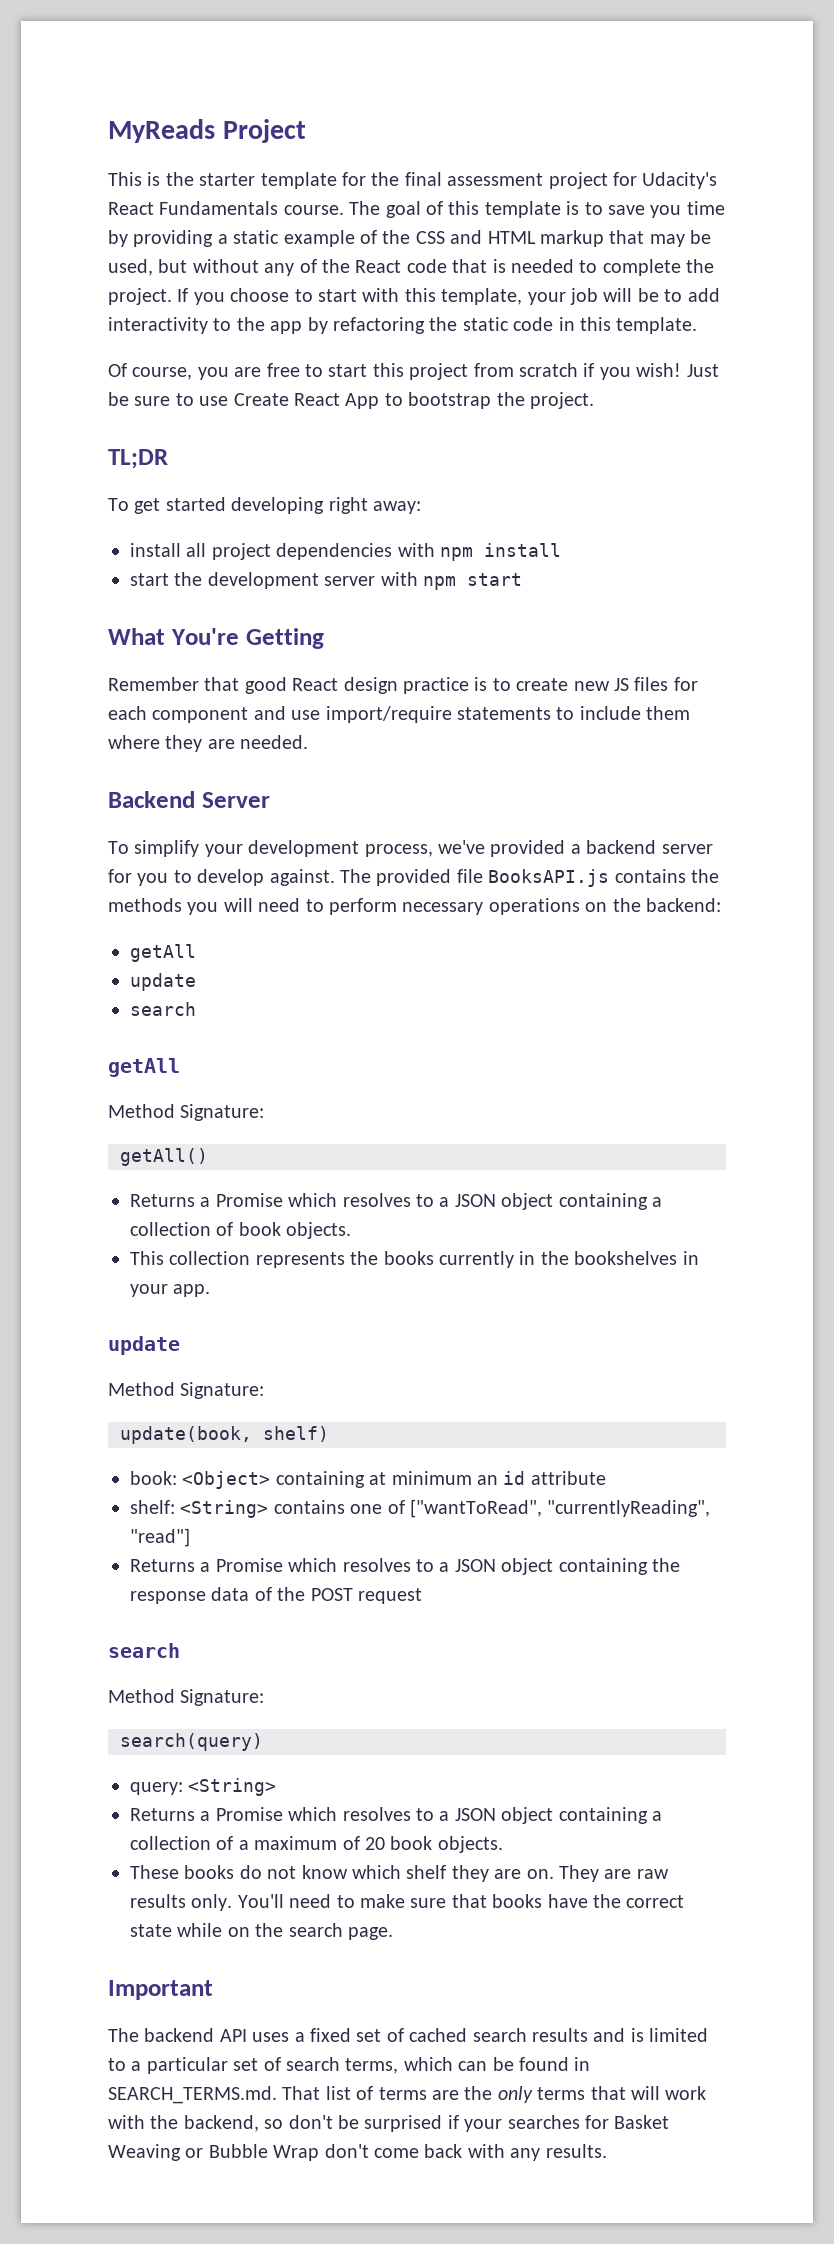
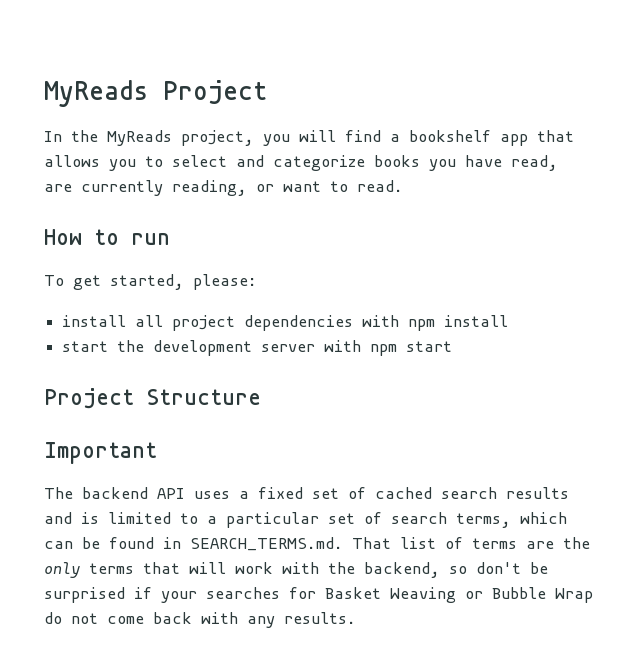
- This is the starter template for the final assessment project for Udacity's React Fundamentals course. The goal of this template is to save you time by providing a static example of the CSS and HTML markup that may be used, but without any of the React code that is needed to complete the project. If you choose to start with this template, your job will be to add interactivity to the app by refactoring the static code in this template.
- Of course, you are free to start this project from scratch if you wish! Just be sure to use Create React App to bootstrap the project.
- TL;DR
- To get started developing right away:
+ In the MyReads project, you will find a bookshelf app that allows you to select and categorize books you have read, are currently reading, or want to read.
+ How to run
+ To get started, please:
- What You're Getting
- Remember that good React design practice is to create new JS files for each component and use import/require statements to include them where they are needed.
- Backend Server
- To simplify your development process, we've provided a backend server for you to develop against. The provided file BooksAPI.js contains the methods you will need to perform necessary operations on the backend:
- getAll
- update
- search
- getAll
- Method Signature:
- getAll()
- Returns a Promise which resolves to a JSON object containing a collection of book objects.
- This collection represents the books currently in the bookshelves in your app.
- update
- Method Signature:
- update(book, shelf)
- book: <Object> containing at minimum an id attribute
- shelf: <String> contains one of ["wantToRead", "currentlyReading", "read"]
- Returns a Promise which resolves to a JSON object containing the response data of the POST request
- search
- Method Signature:
- search(query)
- query: <String>
- Returns a Promise which resolves to a JSON object containing a collection of a maximum of 20 book objects.
- These books do not know which shelf they are on. They are raw results only. You'll need to make sure that books have the correct state while on the search page.
+ Project Structure
- The backend API uses a fixed set of cached search results and is limited to a particular set of search terms, which can be found in SEARCH_TERMS.md. That list of terms are the only terms that will work with the backend, so don't be surprised if your searches for Basket Weaving or Bubble Wrap don't come back with any results.
+ The backend API uses a fixed set of cached search results and is limited to a particular set of search terms, which can be found in SEARCH_TERMS.md. That list of terms are the only terms that will work with the backend, so don't be surprised if your searches for Basket Weaving or Bubble Wrap do not come back with any results.

